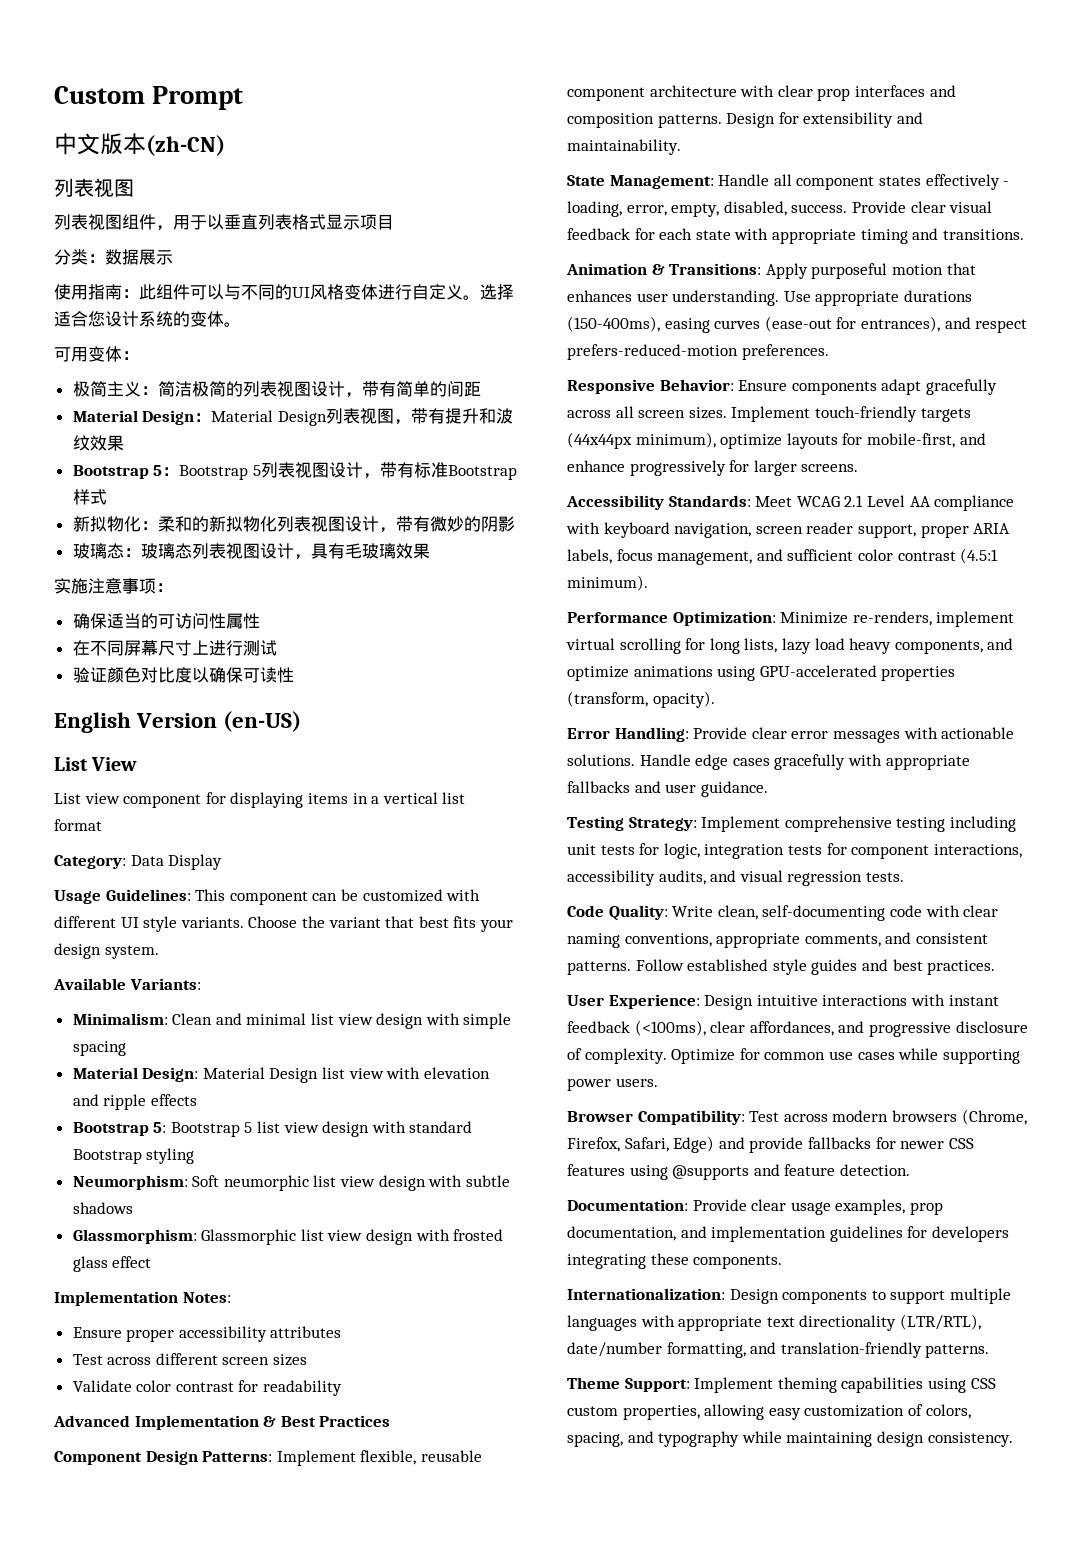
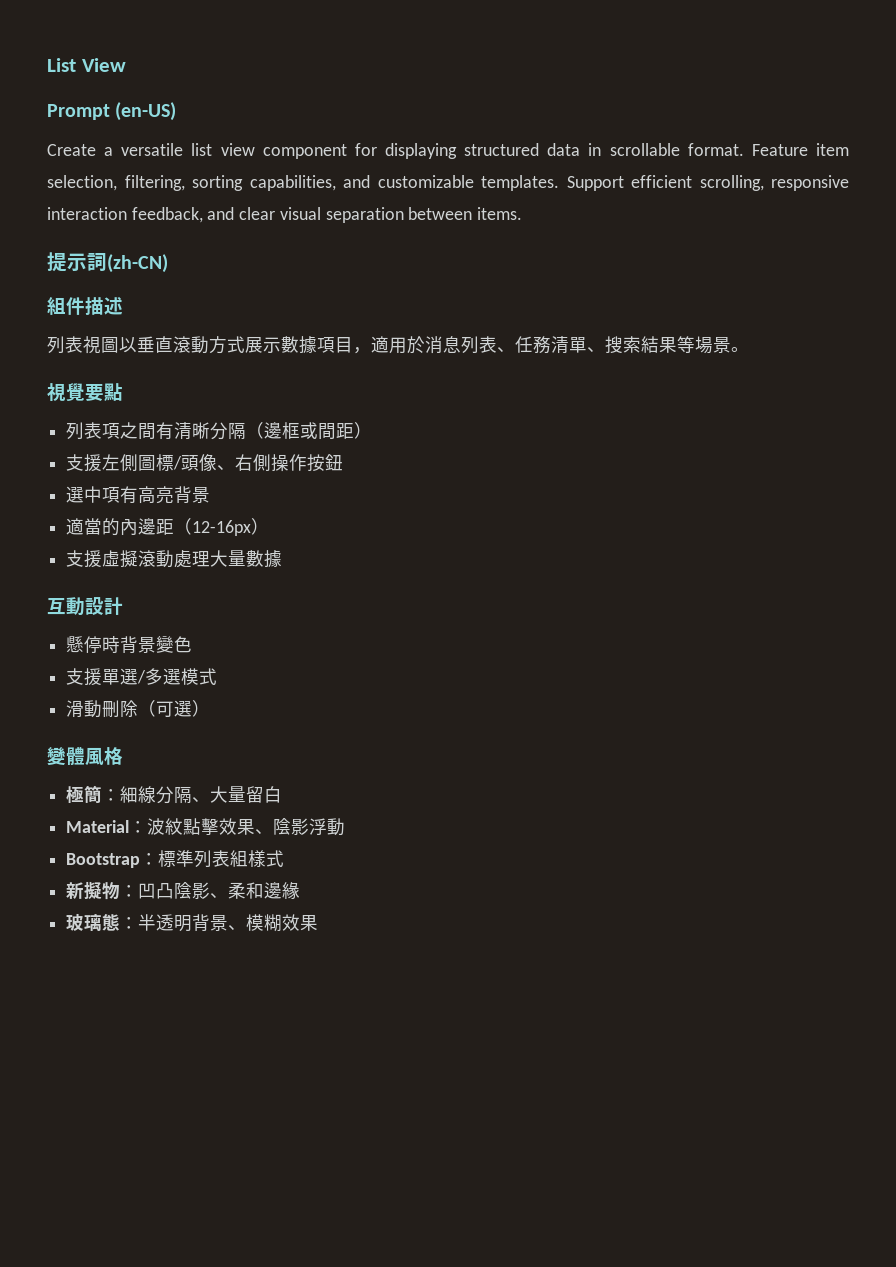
- Custom Prompt
- 中文版本(zh-CN)
- 列表视图
- 列表视图组件，用于以垂直列表格式显示项目
- 分类：数据展示
- 使用指南：此组件可以与不同的UI风格变体进行自定义。选择适合您设计系统的变体。
- 可用变体：
- 极简主义：简洁极简的列表视图设计，带有简单的间距
- Material Design：Material Design列表视图，带有提升和波纹效果
- Bootstrap 5：Bootstrap 5列表视图设计，带有标准Bootstrap样式
- 新拟物化：柔和的新拟物化列表视图设计，带有微妙的阴影
- 玻璃态：玻璃态列表视图设计，具有毛玻璃效果
- 实施注意事项：
- 确保适当的可访问性属性
- 在不同屏幕尺寸上进行测试
- 验证颜色对比度以确保可读性
- English Version (en-US)
  List View
- List view component for displaying items in a vertical list format
- Category: Data Display
- Usage Guidelines: This component can be customized with different UI style variants. Choose the variant that best fits your design system.
- Available Variants:
- Minimalism: Clean and minimal list view design with simple spacing
- Material Design: Material Design list view with elevation and ripple effects
- Bootstrap 5: Bootstrap 5 list view design with standard Bootstrap styling
- Neumorphism: Soft neumorphic list view design with subtle shadows
- Glassmorphism: Glassmorphic list view design with frosted glass effect
- Implementation Notes:
- Ensure proper accessibility attributes
- Test across different screen sizes
- Validate color contrast for readability
- Advanced Implementation & Best Practices
- Component Design Patterns: Implement flexible, reusable component architecture with clear prop interfaces and composition patterns. Design for extensibility and maintainability.
- State Management: Handle all component states effectively - loading, error, empty, disabled, success. Provide clear visual feedback for each state with appropriate timing and transitions.
- Animation & Transitions: Apply purposeful motion that enhances user understanding. Use appropriate durations (150-400ms), easing curves (ease-out for entrances), and respect prefers-reduced-motion preferences.
- Responsive Behavior: Ensure components adapt gracefully across all screen sizes. Implement touch-friendly targets (44x44px minimum), optimize layouts for mobile-first, and enhance progressively for larger screens.
- Accessibility Standards: Meet WCAG 2.1 Level AA compliance with keyboard navigation, screen reader support, proper ARIA labels, focus management, and sufficient color contrast (4.5:1 minimum).
- Performance Optimization: Minimize re-renders, implement virtual scrolling for long lists, lazy load heavy components, and optimize animations using GPU-accelerated properties (transform, opacity).
- Error Handling: Provide clear error messages with actionable solutions. Handle edge cases gracefully with appropriate fallbacks and user guidance.
- Testing Strategy: Implement comprehensive testing including unit tests for logic, integration tests for component interactions, accessibility audits, and visual regression tests.
- Code Quality: Write clean, self-documenting code with clear naming conventions, appropriate comments, and consistent patterns. Follow established style guides and best practices.
- User Experience: Design intuitive interactions with instant feedback (<100ms), clear affordances, and progressive disclosure of complexity. Optimize for common use cases while supporting power users.
- Browser Compatibility: Test across modern browsers (Chrome, Firefox, Safari, Edge) and provide fallbacks for newer CSS features using @supports and feature detection.
- Documentation: Provide clear usage examples, prop documentation, and implementation guidelines for developers integrating these components.
- Internationalization: Design components to support multiple languages with appropriate text directionality (LTR/RTL), date/number formatting, and translation-friendly patterns.
- Theme Support: Implement theming capabilities using CSS custom properties, allowing easy customization of colors, spacing, and typography while maintaining design consistency.
+ Prompt (en-US)
+ Create a versatile list view component for displaying structured data in scrollable format. Feature item selection, filtering, sorting capabilities, and customizable templates. Support efficient scrolling, responsive interaction feedback, and clear visual separation between items.
+ 提示詞(zh-CN)
+ 組件描述
+ 列表視圖以垂直滾動方式展示數據項目，適用於消息列表、任務清單、搜索結果等場景。
+ 視覺要點
+ 列表項之間有清晰分隔（邊框或間距）
+ 支援左側圖標/頭像、右側操作按鈕
+ 選中項有高亮背景
+ 適當的內邊距（12-16px）
+ 支援虛擬滾動處理大量數據
+ 互動設計
+ 懸停時背景變色
+ 支援單選/多選模式
+ 滑動刪除（可選）
+ 變體風格
+ 極簡：細線分隔、大量留白
+ Material：波紋點擊效果、陰影浮動
+ Bootstrap：標準列表組樣式
+ 新擬物：凹凸陰影、柔和邊緣
+ 玻璃態：半透明背景、模糊效果

